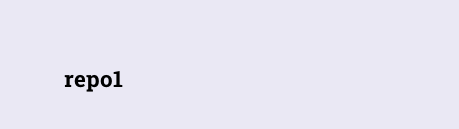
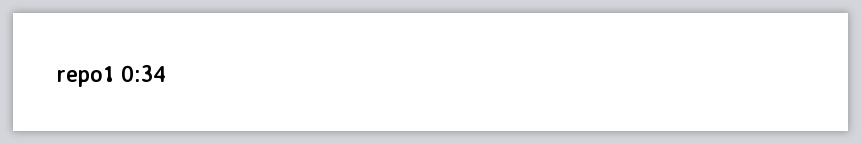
- repo1
+ repo1 0:34

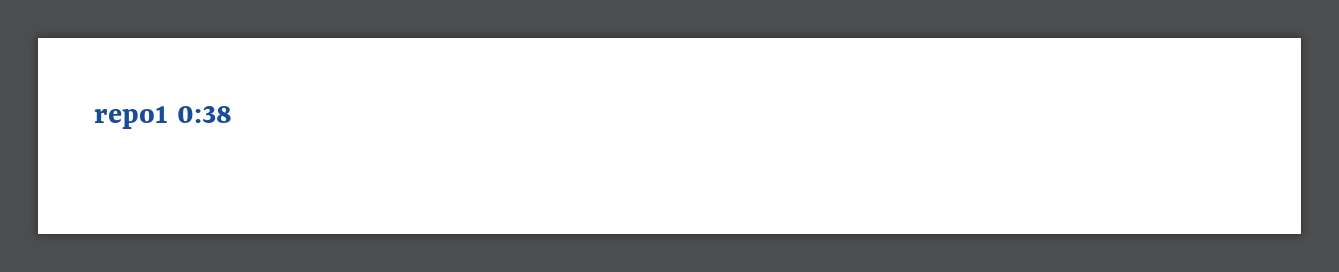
- repo1 0:34
+ repo1 0:38

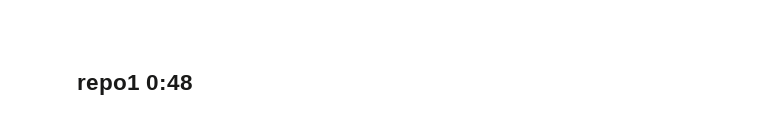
- repo1 0:38
+ repo1 0:48

